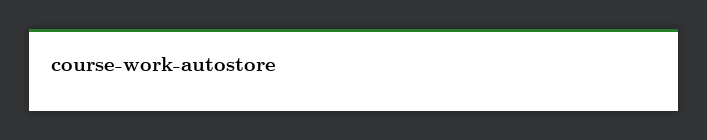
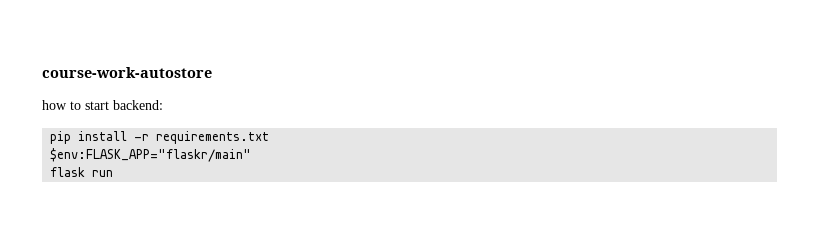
+ how to start backend:
+ pip install -r requirements.txt
+ $env:FLASK_APP="flaskr/main"
+ flask run

